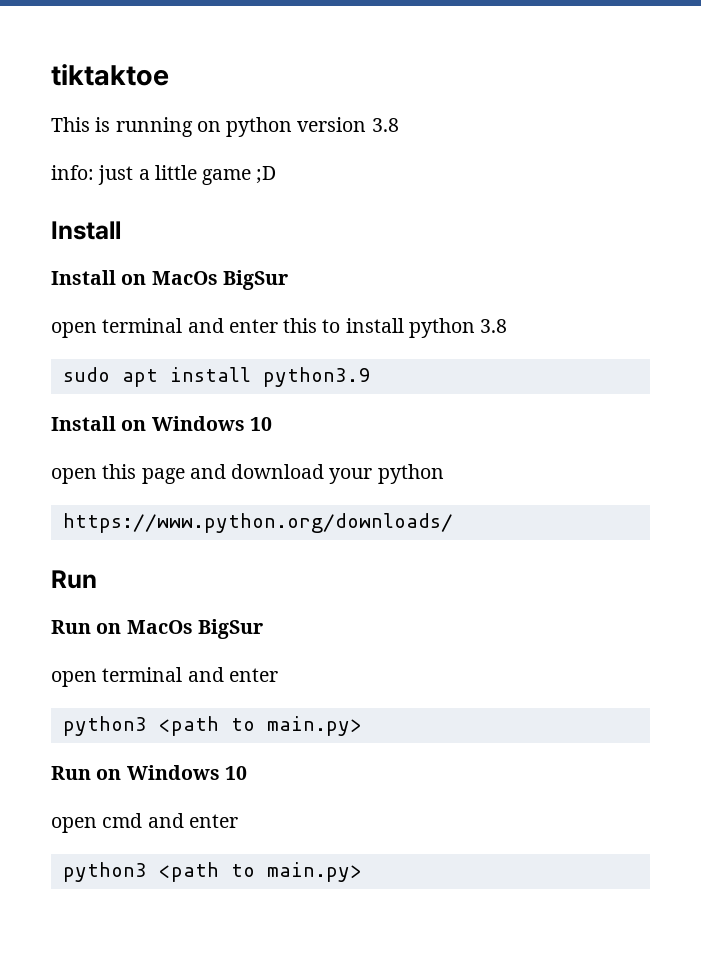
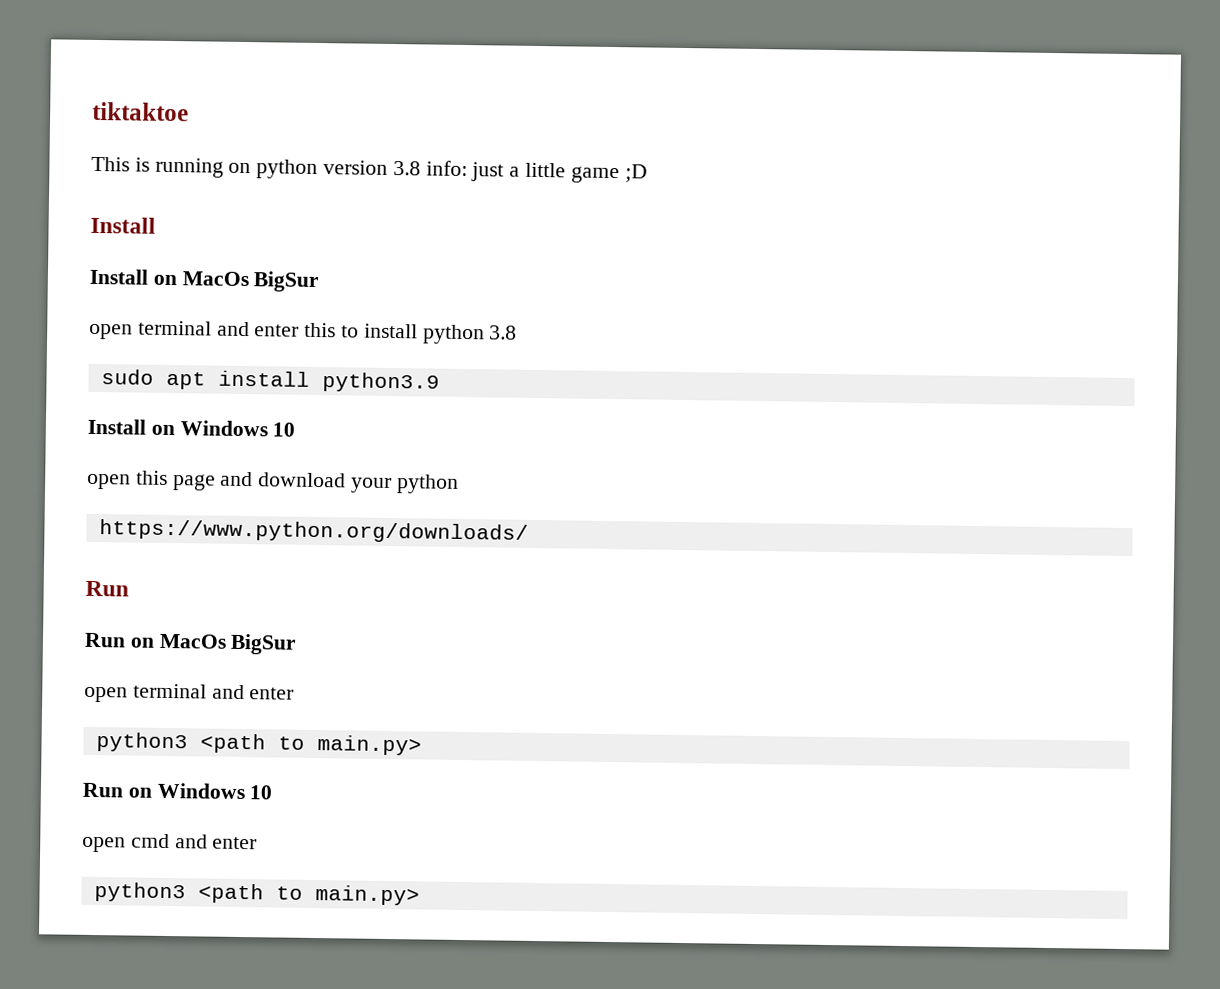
- This is running on python version 3.8
- info: just a little game ;D
+ This is running on python version 3.8 info: just a little game ;D

